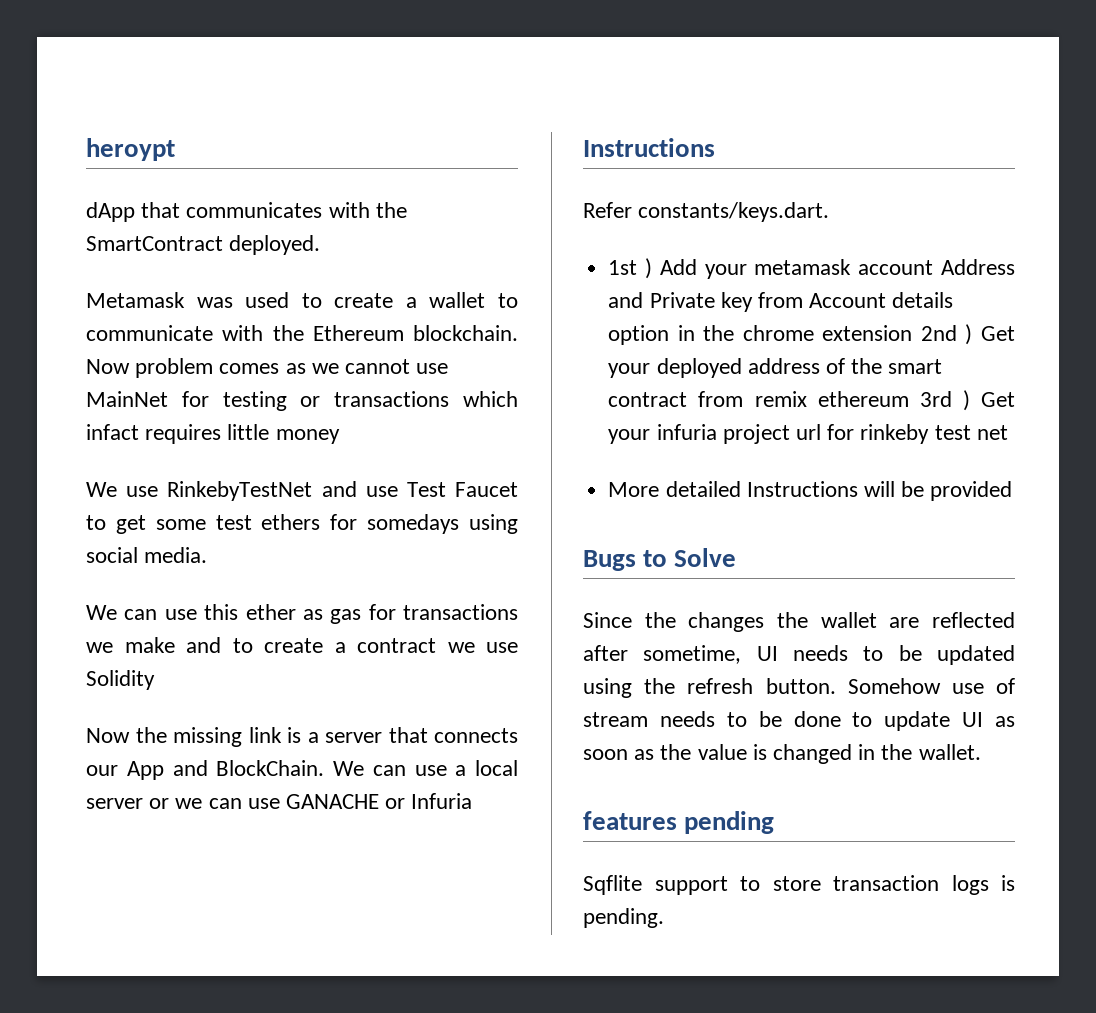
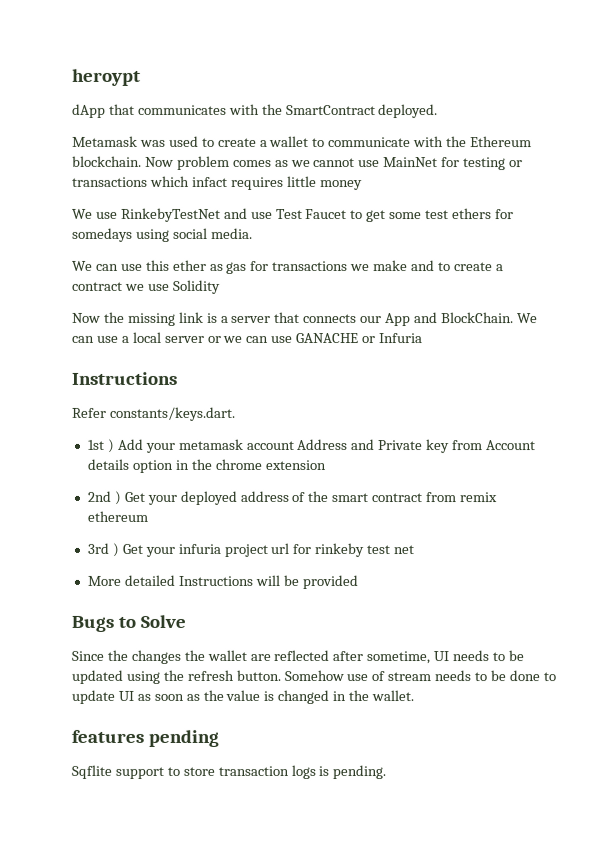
- 1st ) Add your metamask account Address and Private key from Account details option in the chrome extension 2nd ) Get your deployed address of the smart contract from remix ethereum 3rd ) Get your infuria project url for rinkeby test net
+ 1st ) Add your metamask account Address and Private key from Account details option in the chrome extension
+ 2nd ) Get your deployed address of the smart contract from remix ethereum
+ 3rd ) Get your infuria project url for rinkeby test net

